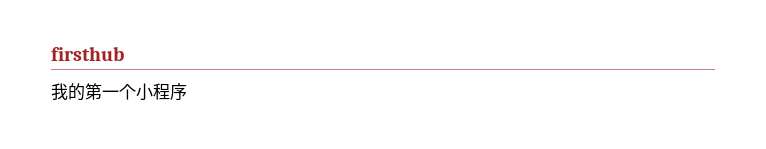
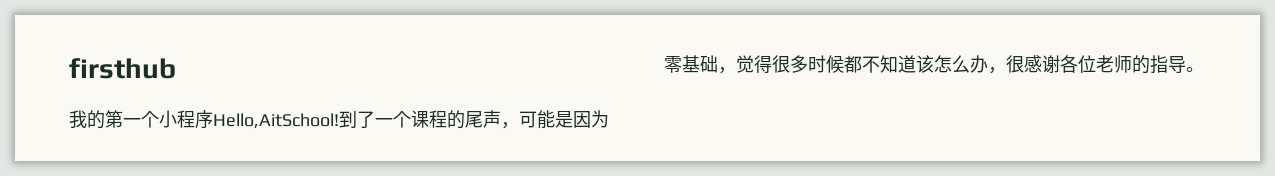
- 我的第一个小程序
+ 我的第一个小程序Hello,AitSchool!到了一个课程的尾声，可能是因为零基础，觉得很多时候都不知道该怎么办，很感谢各位老师的指导。

